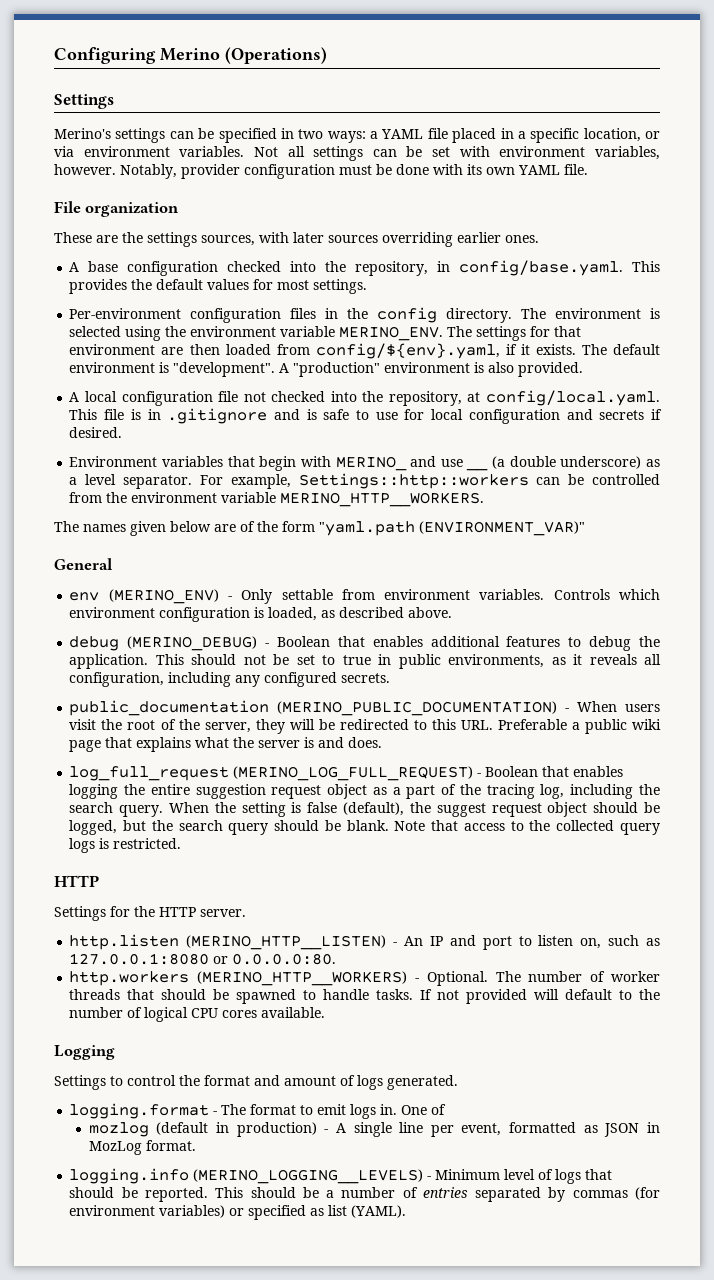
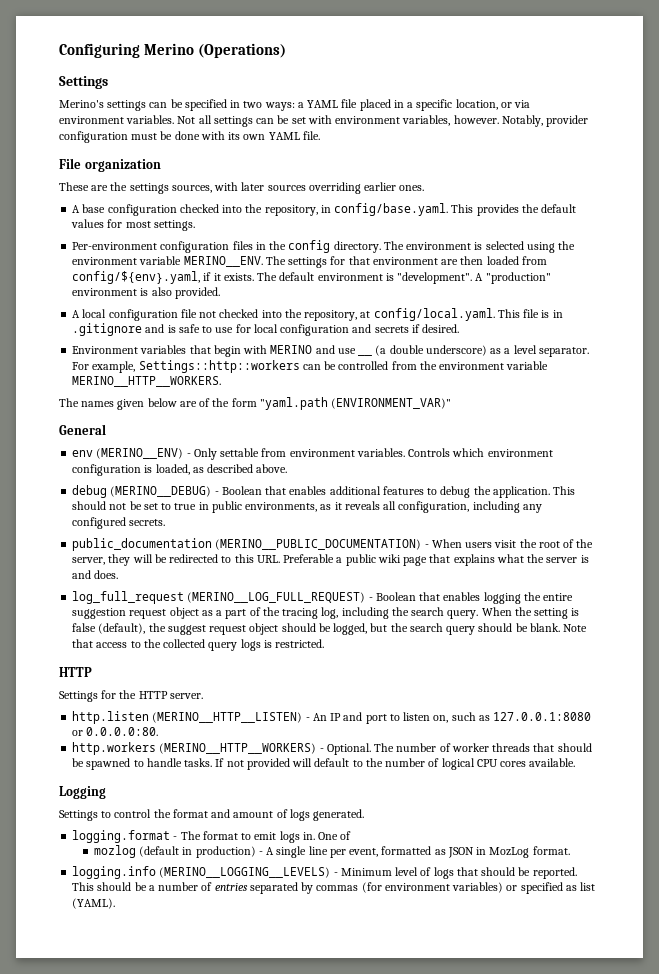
- The environment is selected using the environment variable MERINO_ENV.
+ The environment is selected using the environment variable MERINO__ENV.
- Environment variables that begin with MERINO_ and use __ (a double underscore) as a level separator.
+ Environment variables that begin with MERINO and use __ (a double underscore) as a level separator.
- For example, Settings::http::workers can be controlled from the environment variable MERINO_HTTP__WORKERS.
+ For example, Settings::http::workers can be controlled from the environment variable MERINO__HTTP__WORKERS.
- env (MERINO_ENV) - Only settable from environment variables.
+ env (MERINO__ENV) - Only settable from environment variables.
- debug (MERINO_DEBUG) - Boolean that enables additional features to debug the application.
+ debug (MERINO__DEBUG) - Boolean that enables additional features to debug the application.
- public_documentation (MERINO_PUBLIC_DOCUMENTATION) - When users visit the root of the server, they will be redirected to this URL. Preferable a public wiki page that explains what the server is and does.
+ public_documentation (MERINO__PUBLIC_DOCUMENTATION) - When users visit the root of the server, they will be redirected to this URL. Preferable a public wiki page that explains what the server is and does.
- log_full_request (MERINO_LOG_FULL_REQUEST) - Boolean that enables logging the entire suggestion request object as a part of the tracing log, including the search query.
+ log_full_request (MERINO__LOG_FULL_REQUEST) - Boolean that enables logging the entire suggestion request object as a part of the tracing log, including the search query.
- http.listen (MERINO_HTTP__LISTEN) - An IP and port to listen on, such as 127.0.0.1:8080 or 0.0.0.0:80.
+ http.listen (MERINO__HTTP__LISTEN) - An IP and port to listen on, such as 127.0.0.1:8080 or 0.0.0.0:80.
- http.workers (MERINO_HTTP__WORKERS) - Optional.
+ http.workers (MERINO__HTTP__WORKERS) - Optional.
- logging.info (MERINO_LOGGING__LEVELS) - Minimum level of logs that should be reported.
+ logging.info (MERINO__LOGGING__LEVELS) - Minimum level of logs that should be reported.

